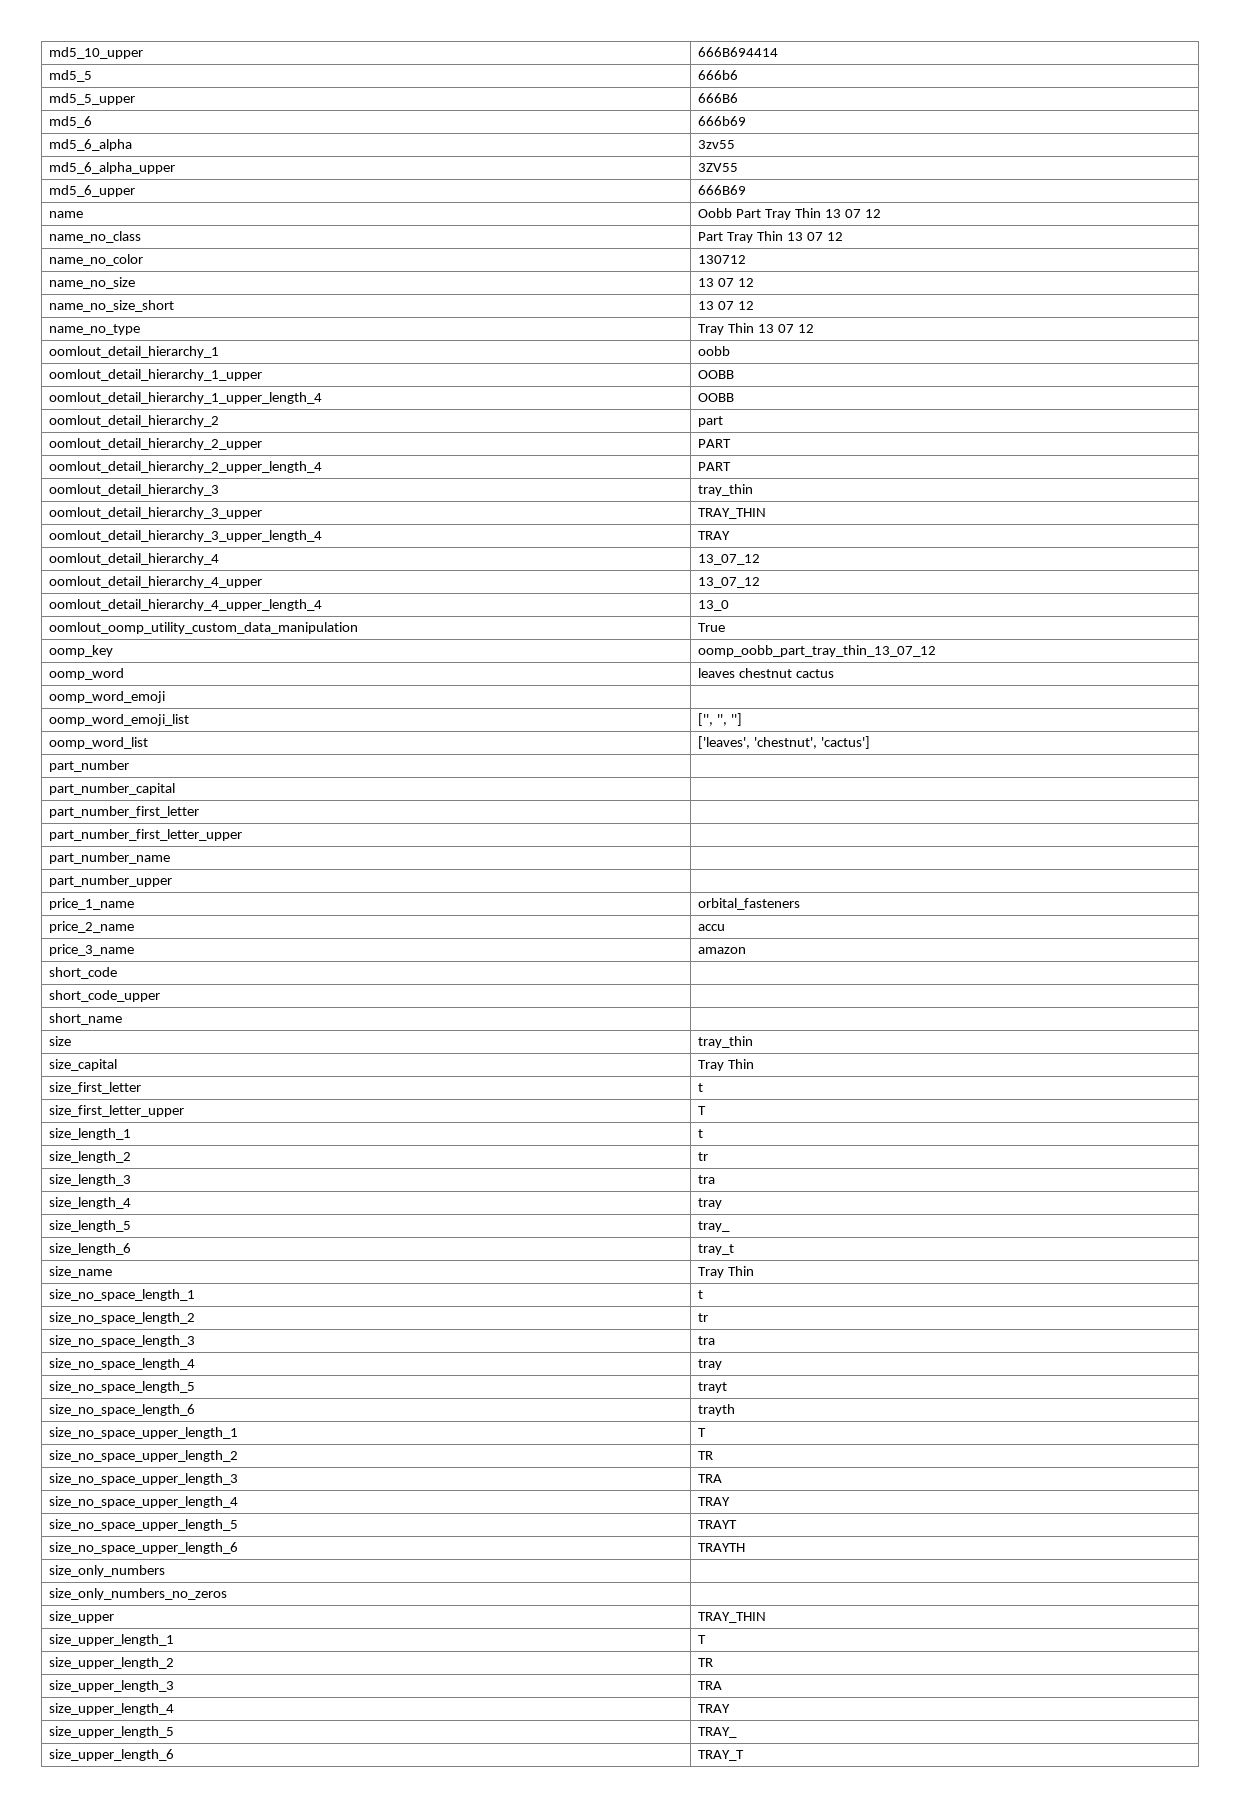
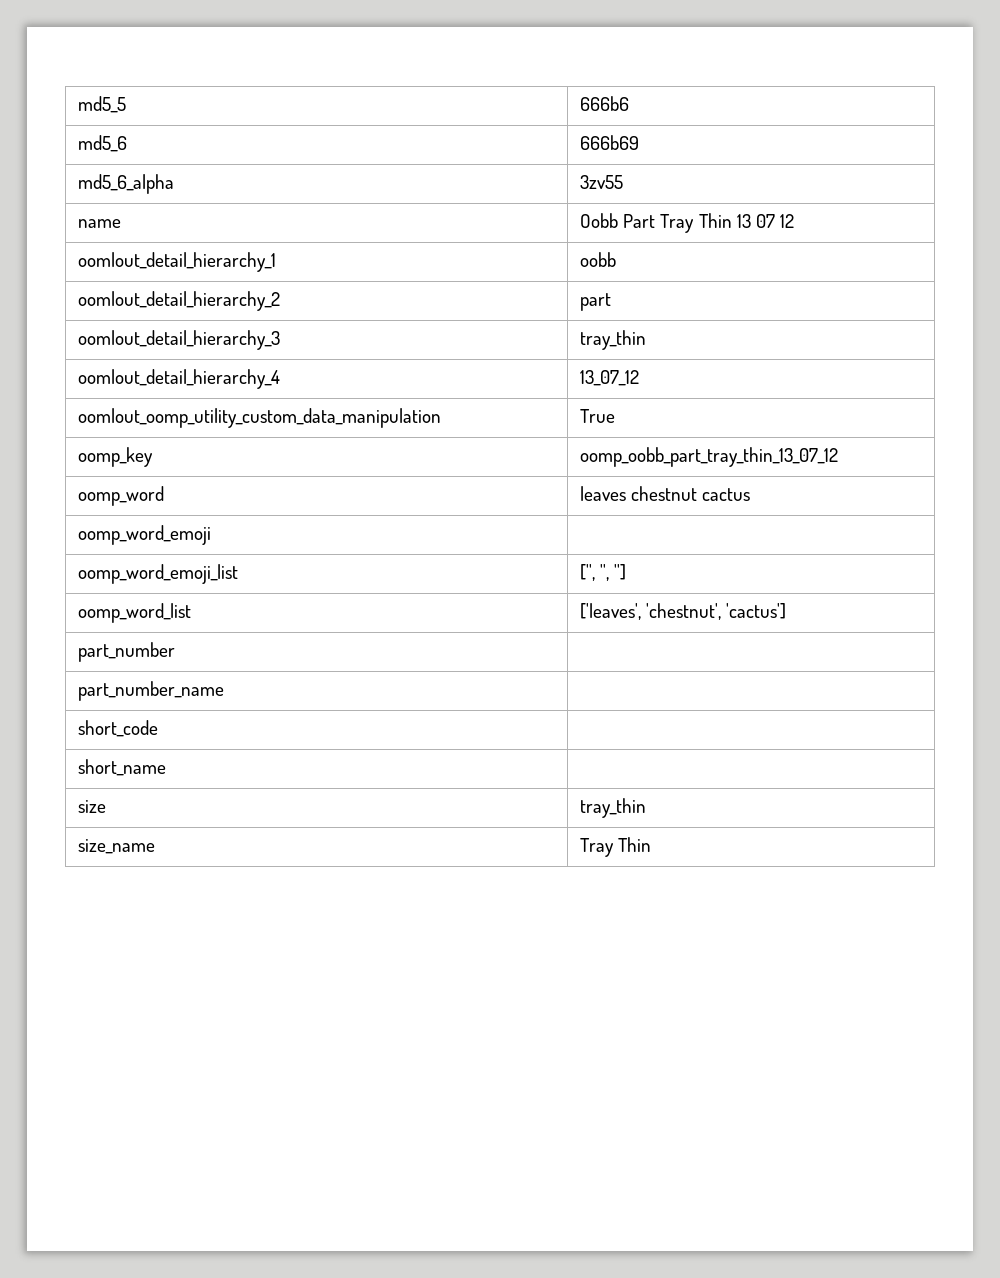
- md5_10_upper | 666B694414
- md5_5_upper | 666B6
- md5_6_alpha_upper | 3ZV55
- md5_6_upper | 666B69
- name_no_class | Part Tray Thin 13 07 12
- name_no_color | 130712
- name_no_size | 13 07 12
- name_no_size_short | 13 07 12
- name_no_type | Tray Thin 13 07 12
  oomlout_detail_hierarchy_1 | oobb
- oomlout_detail_hierarchy_1_upper | OOBB
- oomlout_detail_hierarchy_1_upper_length_4 | OOBB
  oomlout_detail_hierarchy_2 | part
- oomlout_detail_hierarchy_2_upper | PART
- oomlout_detail_hierarchy_2_upper_length_4 | PART
  oomlout_detail_hierarchy_3 | tray_thin
- oomlout_detail_hierarchy_3_upper | TRAY_THIN
- oomlout_detail_hierarchy_3_upper_length_4 | TRAY
  oomlout_detail_hierarchy_4 | 13_07_12
- oomlout_detail_hierarchy_4_upper | 13_07_12
- oomlout_detail_hierarchy_4_upper_length_4 | 13_0
- part_number_capital |
- part_number_first_letter |
- part_number_first_letter_upper |
  part_number_name |
- part_number_upper |
- price_1_name | orbital_fasteners
- price_2_name | accu
- price_3_name | amazon
- short_code_upper |
- size_capital | Tray Thin
- size_first_letter | t
- size_first_letter_upper | T
- size_length_1 | t
- size_length_2 | tr
- size_length_3 | tra
- size_length_4 | tray
- size_length_5 | tray_
- size_length_6 | tray_t
  size_name | Tray Thin
- size_no_space_length_1 | t
- size_no_space_length_2 | tr
- size_no_space_length_3 | tra
- size_no_space_length_4 | tray
- size_no_space_length_5 | trayt
- size_no_space_length_6 | trayth
- size_no_space_upper_length_1 | T
- size_no_space_upper_length_2 | TR
- size_no_space_upper_length_3 | TRA
- size_no_space_upper_length_4 | TRAY
- size_no_space_upper_length_5 | TRAYT
- size_no_space_upper_length_6 | TRAYTH
- size_only_numbers |
- size_only_numbers_no_zeros |
- size_upper | TRAY_THIN
- size_upper_length_1 | T
- size_upper_length_2 | TR
- size_upper_length_3 | TRA
- size_upper_length_4 | TRAY
- size_upper_length_5 | TRAY_
- size_upper_length_6 | TRAY_T

